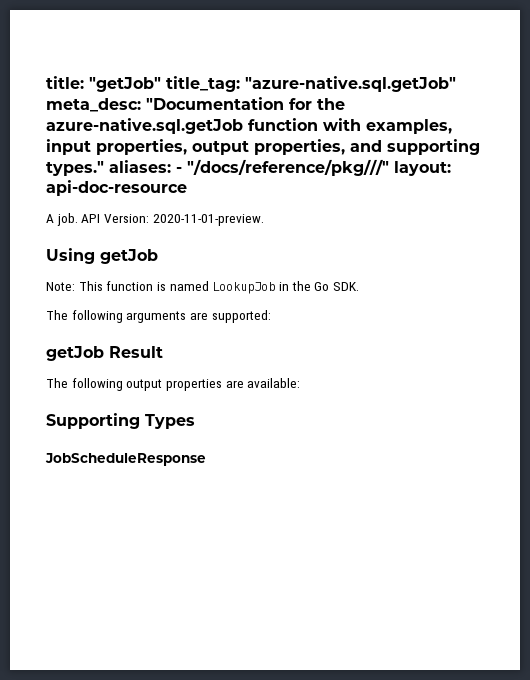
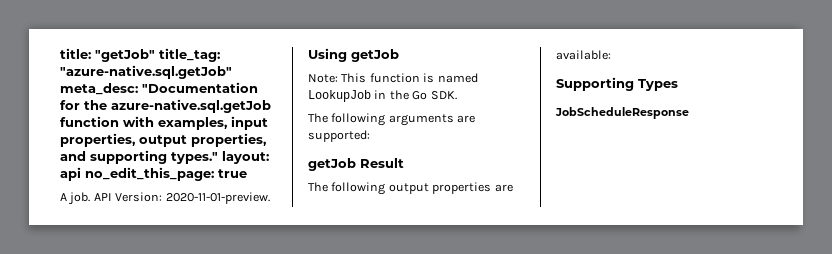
- title: "getJob" title_tag: "azure-native.sql.getJob" meta_desc: "Documentation for the azure-native.sql.getJob function with examples, input properties, output properties, and supporting types." aliases: - "/docs/reference/pkg///" layout: api-doc-resource
+ title: "getJob" title_tag: "azure-native.sql.getJob" meta_desc: "Documentation for the azure-native.sql.getJob function with examples, input properties, output properties, and supporting types." layout: api no_edit_this_page: true

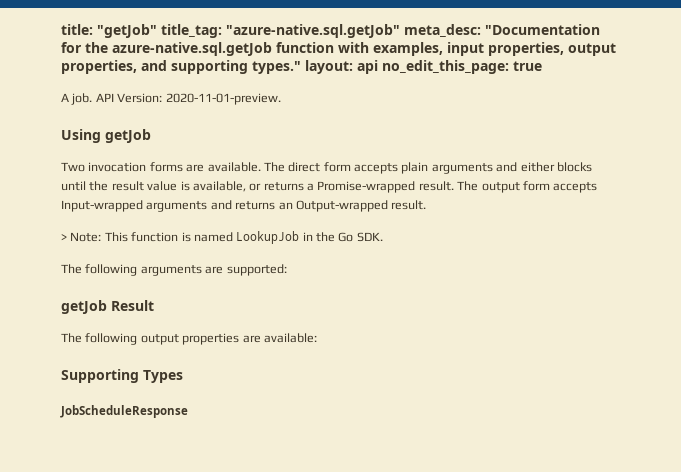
- Note: This function is named LookupJob in the Go SDK.
+ Two invocation forms are available. The direct form accepts plain arguments and either blocks until the result value is available, or returns a Promise-wrapped result. The output form accepts Input-wrapped arguments and returns an Output-wrapped result.
+ > Note: This function is named LookupJob in the Go SDK.

